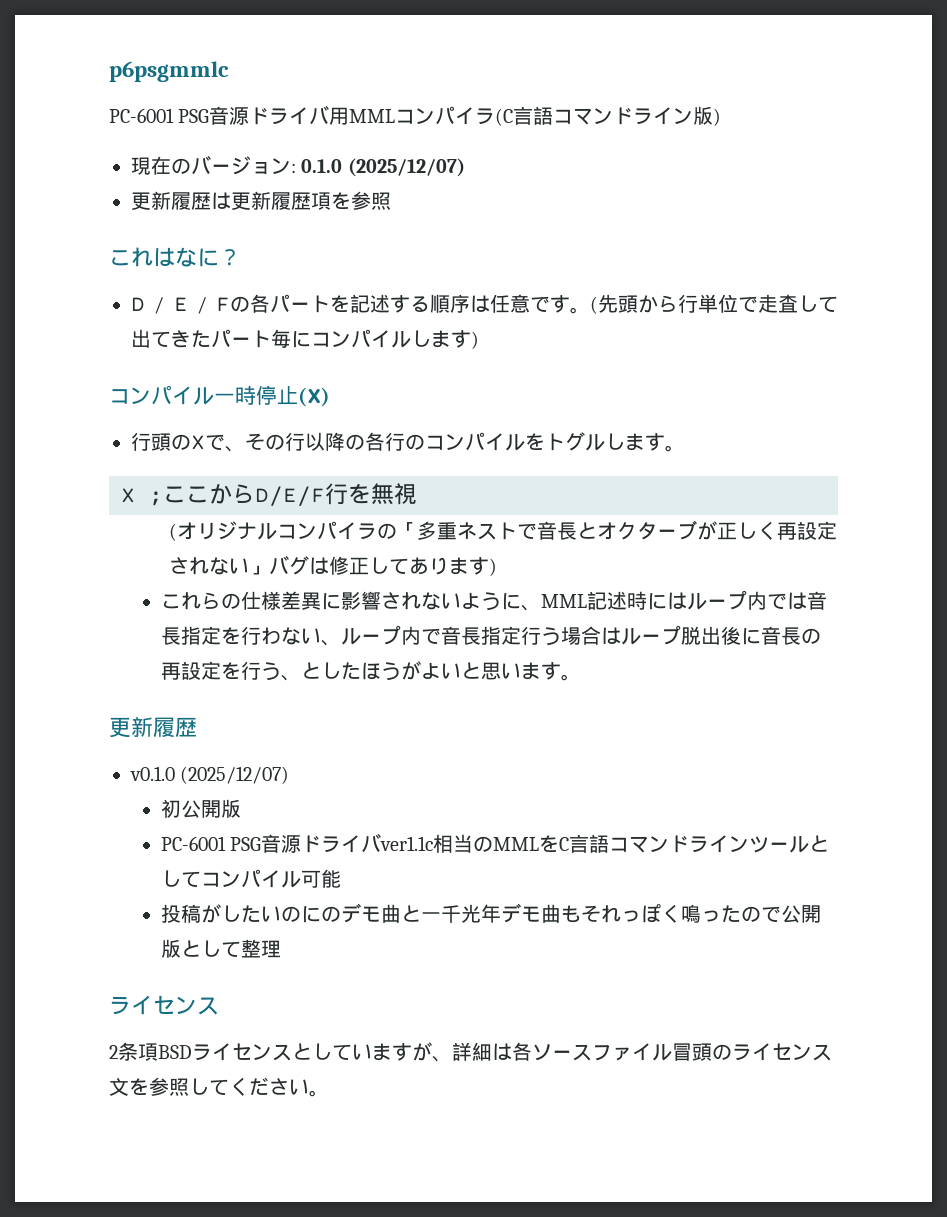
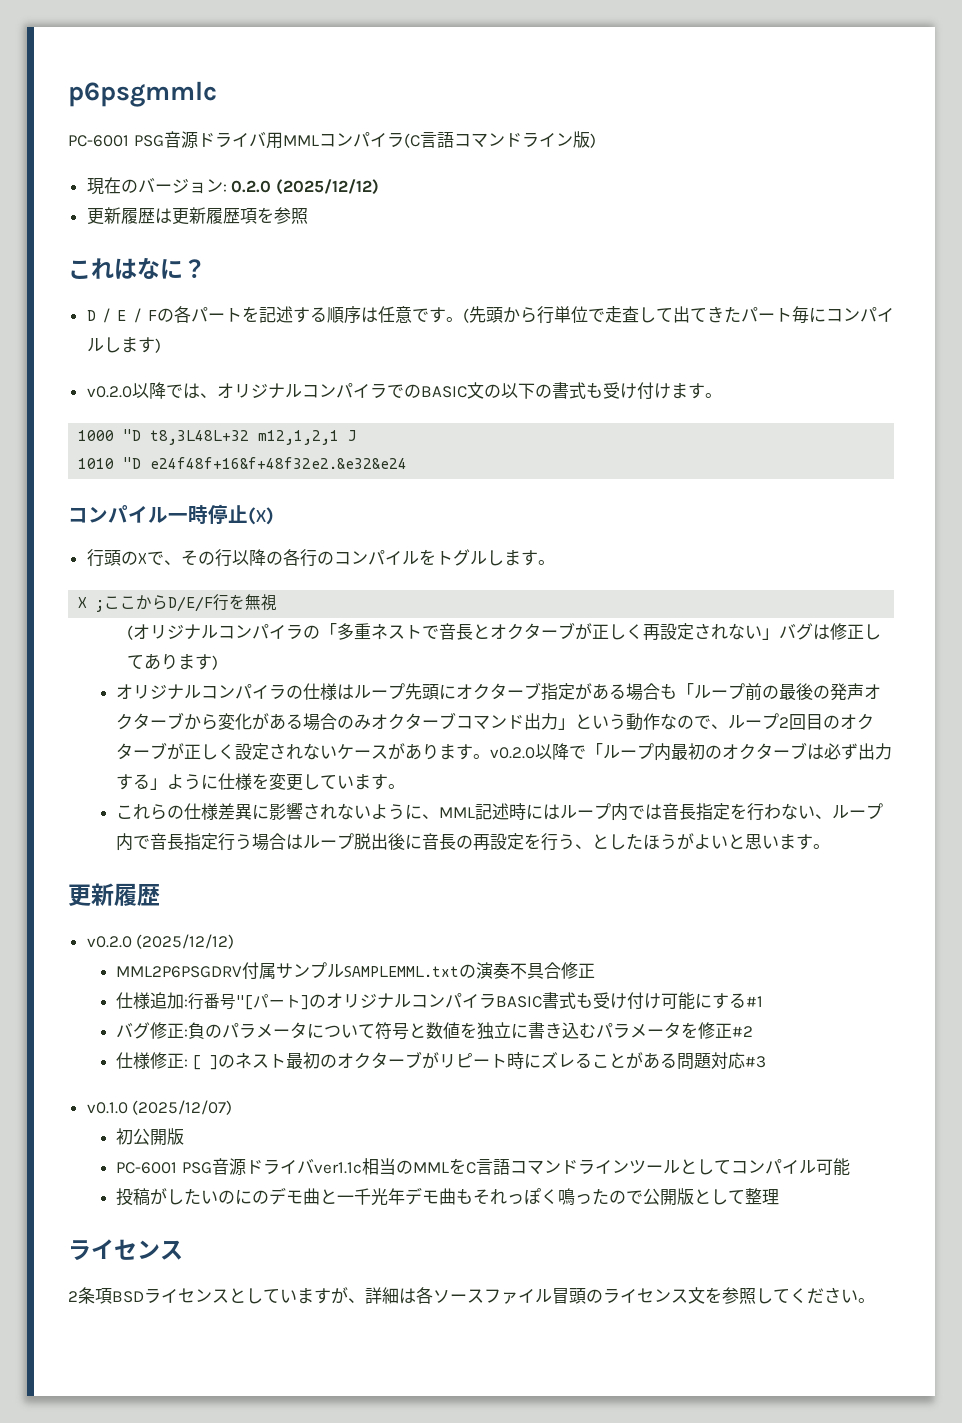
- 現在のバージョン: 0.1.0 (2025/12/07)
+ 現在のバージョン: 0.2.0 (2025/12/12)
+ v0.2.0以降では、オリジナルコンパイラでのBASIC文の以下の書式も受け付けます。
+ 1000 "D t8,3L48L+32 m12,1,2,1 J
+ 1010 "D e24f48f+16&f+48f32e2.&e32&e24
+ オリジナルコンパイラの仕様はループ先頭にオクターブ指定がある場合も「ループ前の最後の発声オクターブから変化がある場合のみオクターブコマンド出力」という動作なので、ループ2回目のオクターブが正しく設定されないケースがあります。v0.2.0以降で「ループ内最初のオクターブは必ず出力する」ように仕様を変更しています。
+ v0.2.0 (2025/12/12)
+ MML2P6PSGDRV付属サンプルSAMPLEMML.txtの演奏不具合修正
+ 仕様追加:行番号"[パート]のオリジナルコンパイラBASIC書式も受け付け可能にする#1
+ バグ修正:負のパラメータについて符号と数値を独立に書き込むパラメータを修正#2
+ 仕様修正: [ ]のネスト最初のオクターブがリピート時にズレることがある問題対応#3

